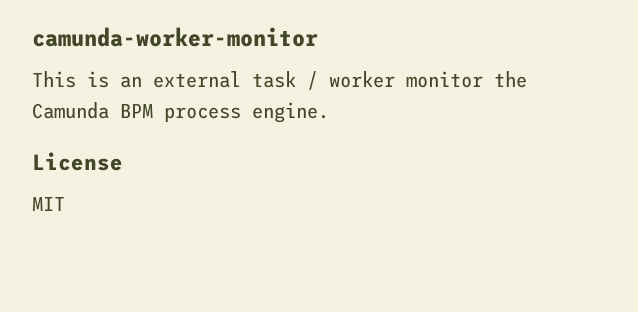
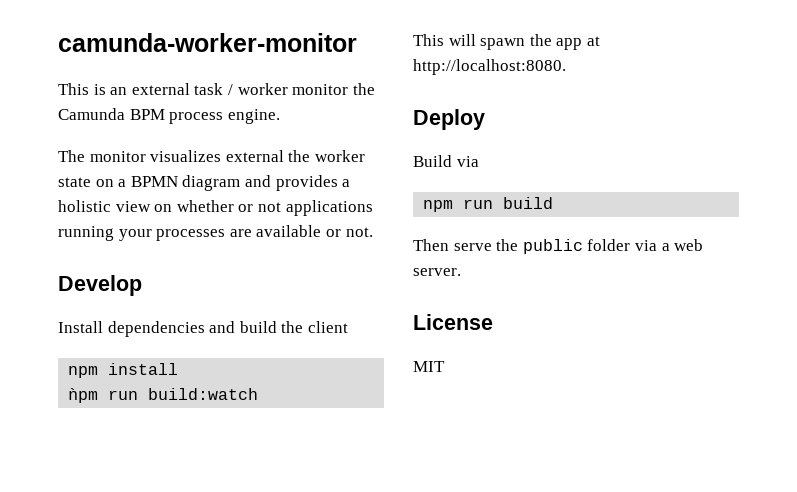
+ The monitor visualizes external the worker state on a BPMN diagram and provides a holistic view on whether or not applications running your processes are available or not.
+ Develop
+ Install dependencies and build the client
+ npm install
+ ǹpm run build:watch
+ This will spawn the app at http://localhost:8080.
+ Deploy
+ Build via
+ npm run build
+ Then serve the public folder via a web server.

